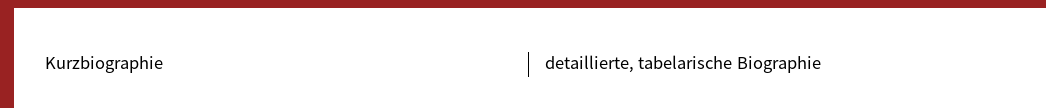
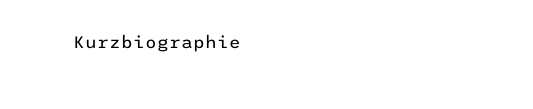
- detaillierte, tabelarische Biographie

